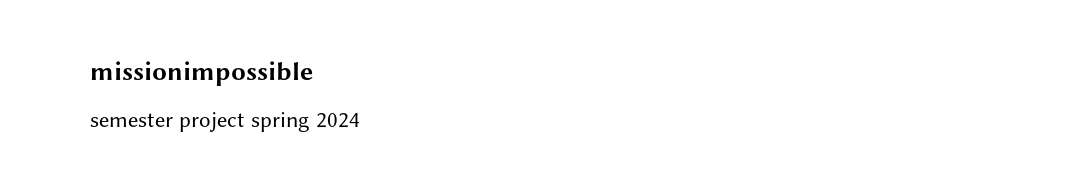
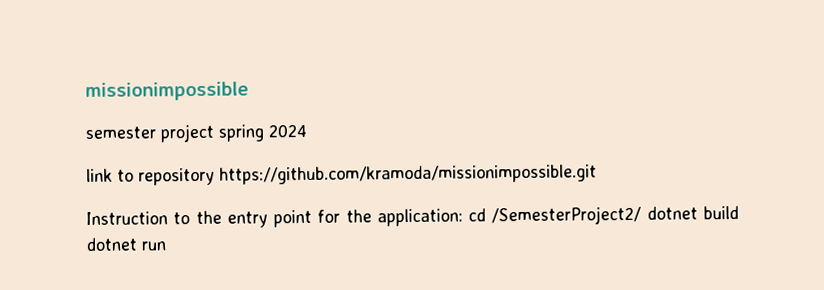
+ link to repository https://github.com/kramoda/missionimpossible.git
+ Instruction to the entry point for the application: cd /SemesterProject2/ dotnet build dotnet run

